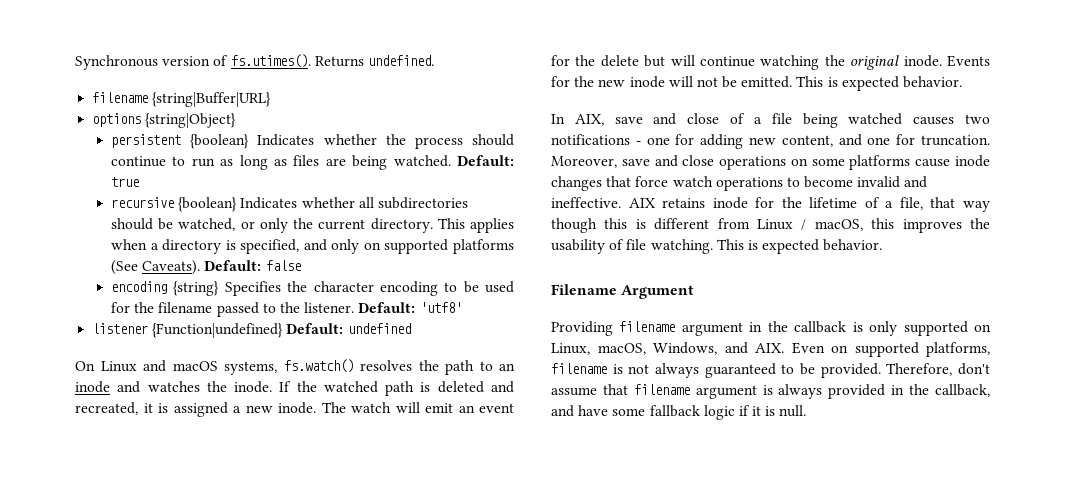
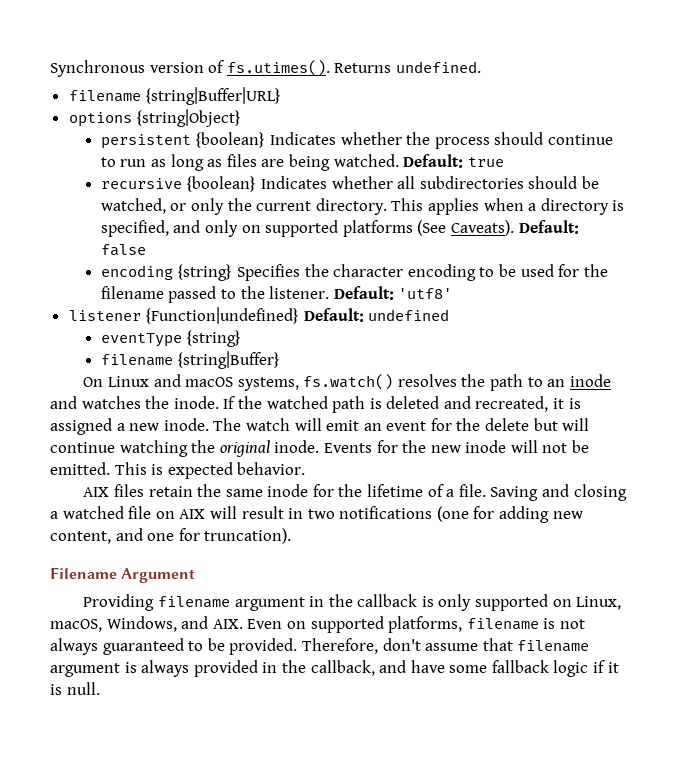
+ eventType {string}
+ filename {string|Buffer}
- In AIX, save and close of a file being watched causes two notifications - one for adding new content, and one for truncation. Moreover, save and close operations on some platforms cause inode changes that force watch operations to become invalid and ineffective. AIX retains inode for the lifetime of a file, that way though this is different from Linux / macOS, this improves the usability of file watching. This is expected behavior.
+ AIX files retain the same inode for the lifetime of a file. Saving and closing a watched file on AIX will result in two notifications (one for adding new content, and one for truncation).

